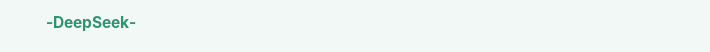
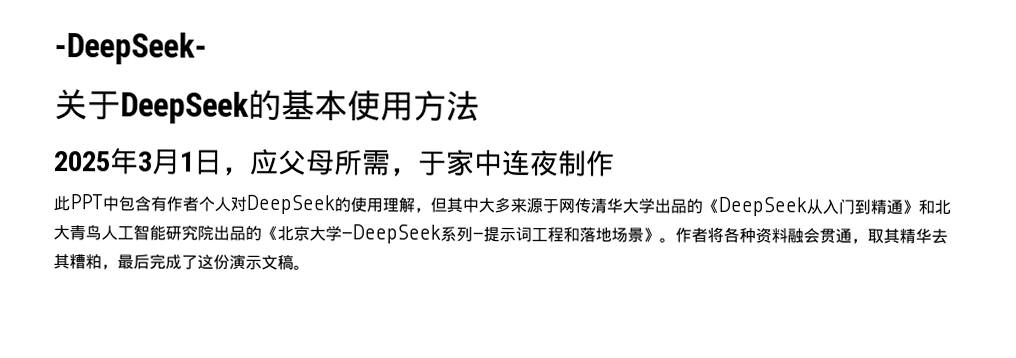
+ 关于DeepSeek的基本使用方法
+ 2025年3月1日，应父母所需，于家中连夜制作
+ 此PPT中包含有作者个人对DeepSeek的使用理解，但其中大多来源于网传清华大学出品的《DeepSeek从入门到精通》和北大青鸟人工智能研究院出品的《北京大学-DeepSeek系列-提示词工程和落地场景》。作者将各种资料融会贯通，取其精华去其糟粕，最后完成了这份演示文稿。

